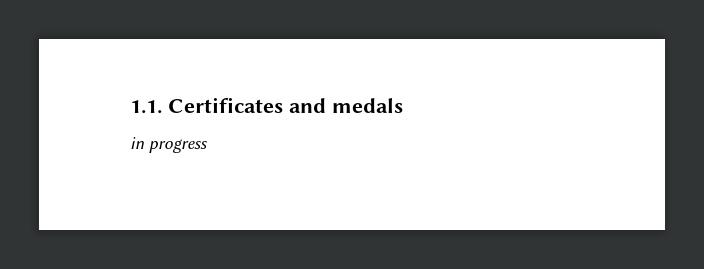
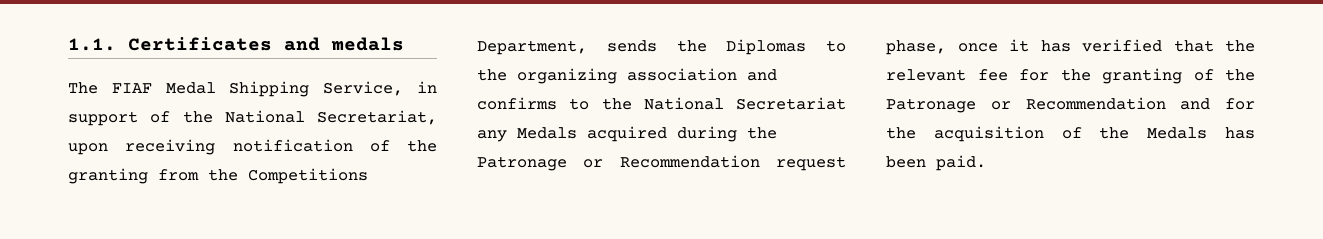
- in progress
+ The FIAF Medal Shipping Service, in support of the National Secretariat, upon receiving notification of the granting from the Competitions Department, sends the Diplomas to the organizing association and confirms to the National Secretariat any Medals acquired during the Patronage or Recommendation request phase, once it has verified that the relevant fee for the granting of the Patronage or Recommendation and for the acquisition of the Medals has been paid.

